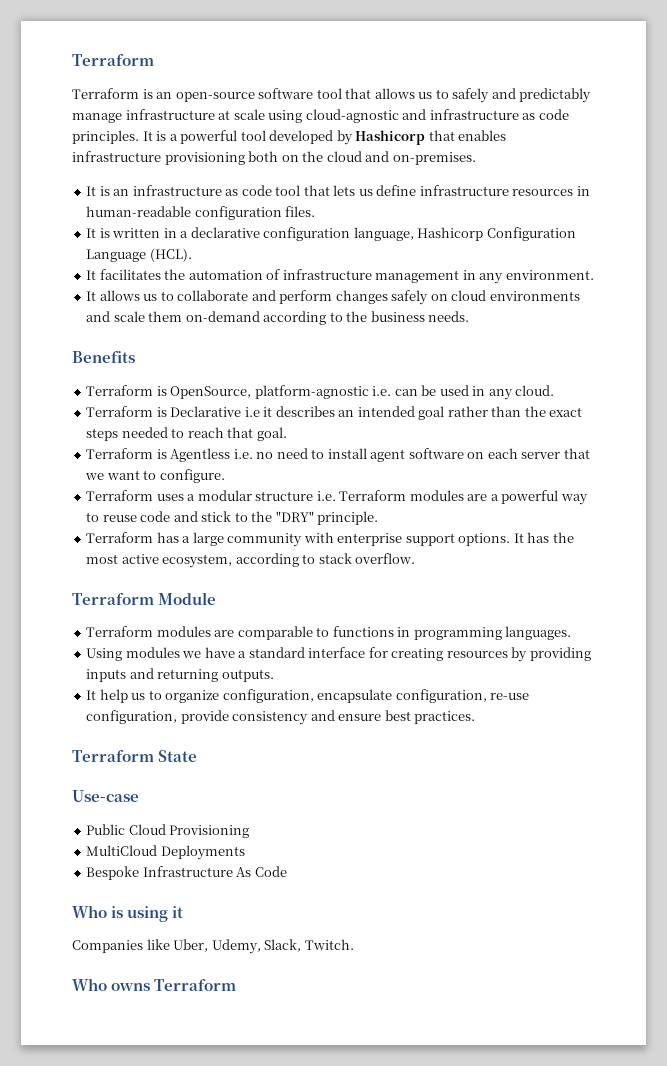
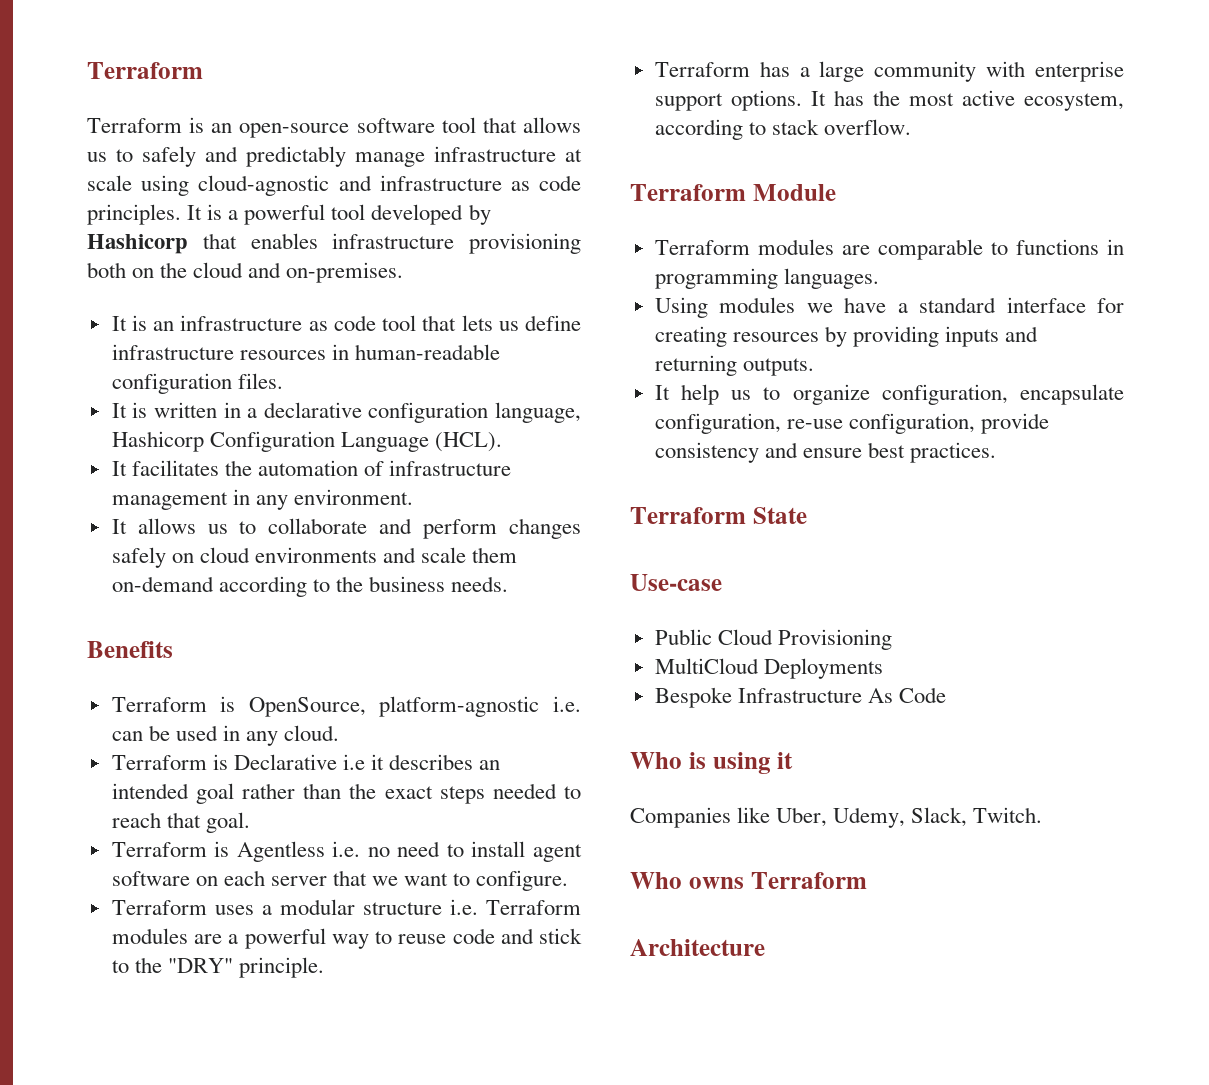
+ Architecture

